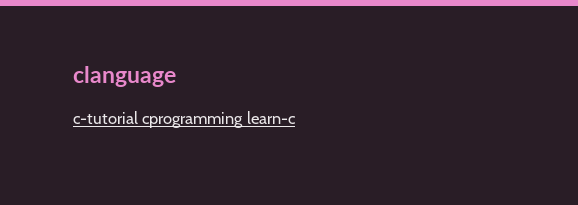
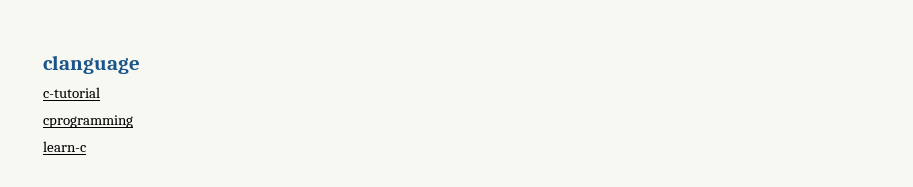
- c-tutorial cprogramming learn-c
+ c-tutorial
+ cprogramming
+ learn-c

